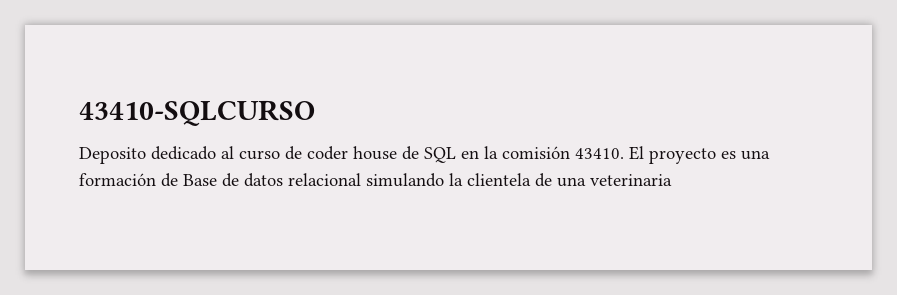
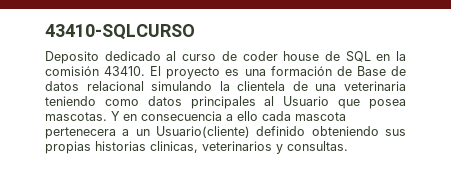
- El proyecto es una formación de Base de datos relacional simulando la clientela de una veterinaria
+ El proyecto es una formación de Base de datos relacional simulando la clientela de una veterinaria teniendo como datos principales al Usuario que posea mascotas. Y en consecuencia a ello cada mascota pertenecera a un Usuario(cliente) definido obteniendo sus propias historias clinicas, veterinarios y consultas.

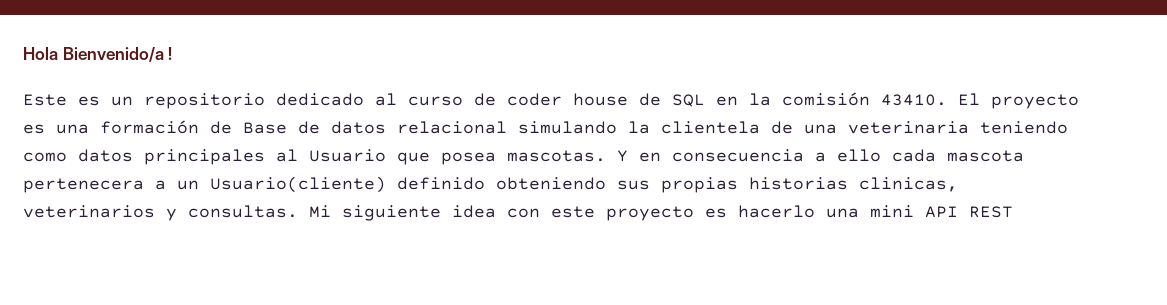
- 43410-SQLCURSO
- Deposito dedicado al curso de coder house de SQL en la comisión 43410.
+ Hola Bienvenido/a !
+ Este es un repositorio dedicado al curso de coder house de SQL en la comisión 43410.
+ Mi siguiente idea con este proyecto es hacerlo una mini API REST

